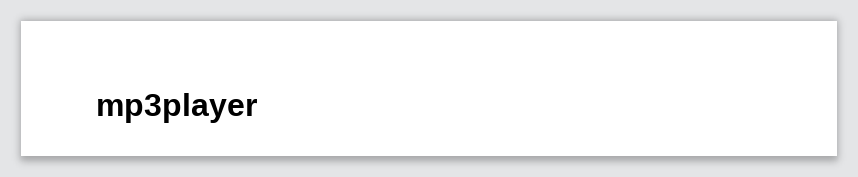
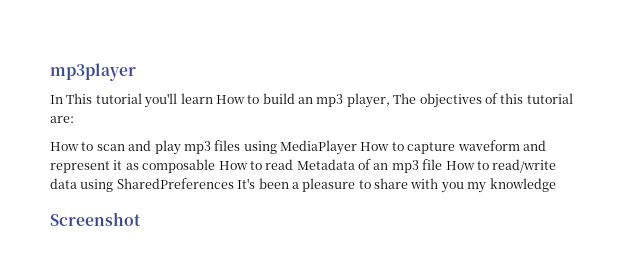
+ In This tutorial you'll learn How to build an mp3 player, The objectives of this tutorial are:
+ How to scan and play mp3 files using MediaPlayer How to capture waveform and represent it as composable How to read Metadata of an mp3 file How to read/write data using SharedPreferences It's been a pleasure to share with you my knowledge
+ Screenshot

